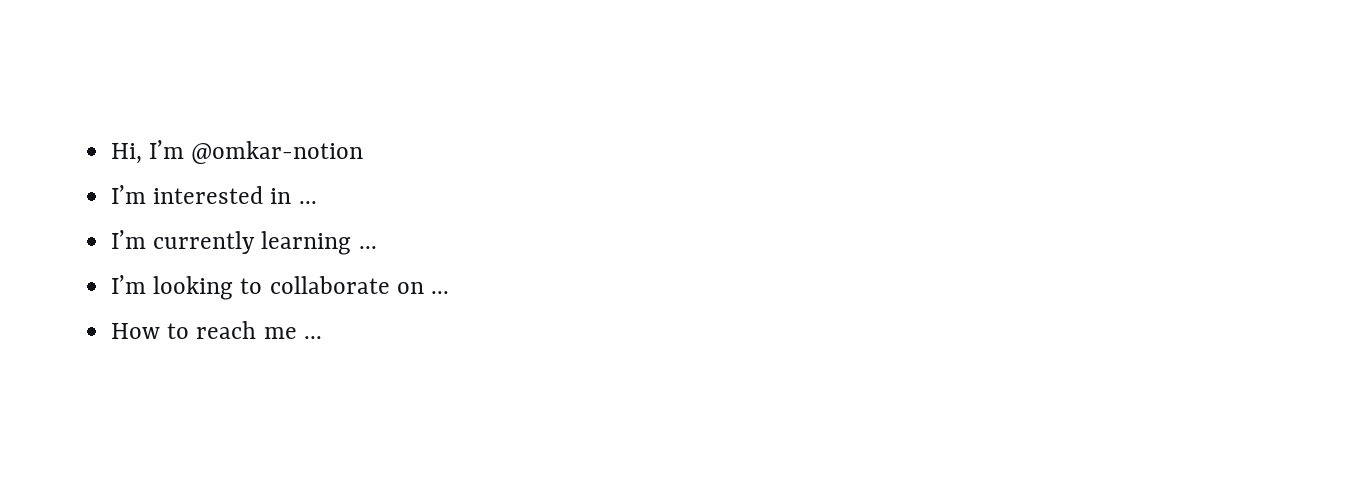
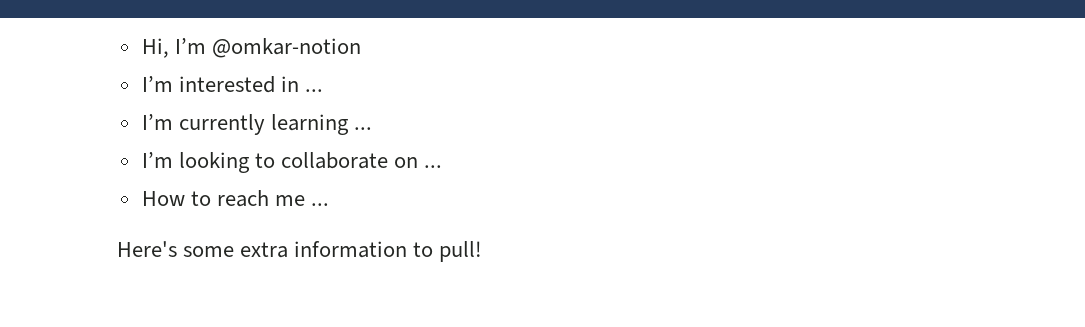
+ Here's some extra information to pull!

